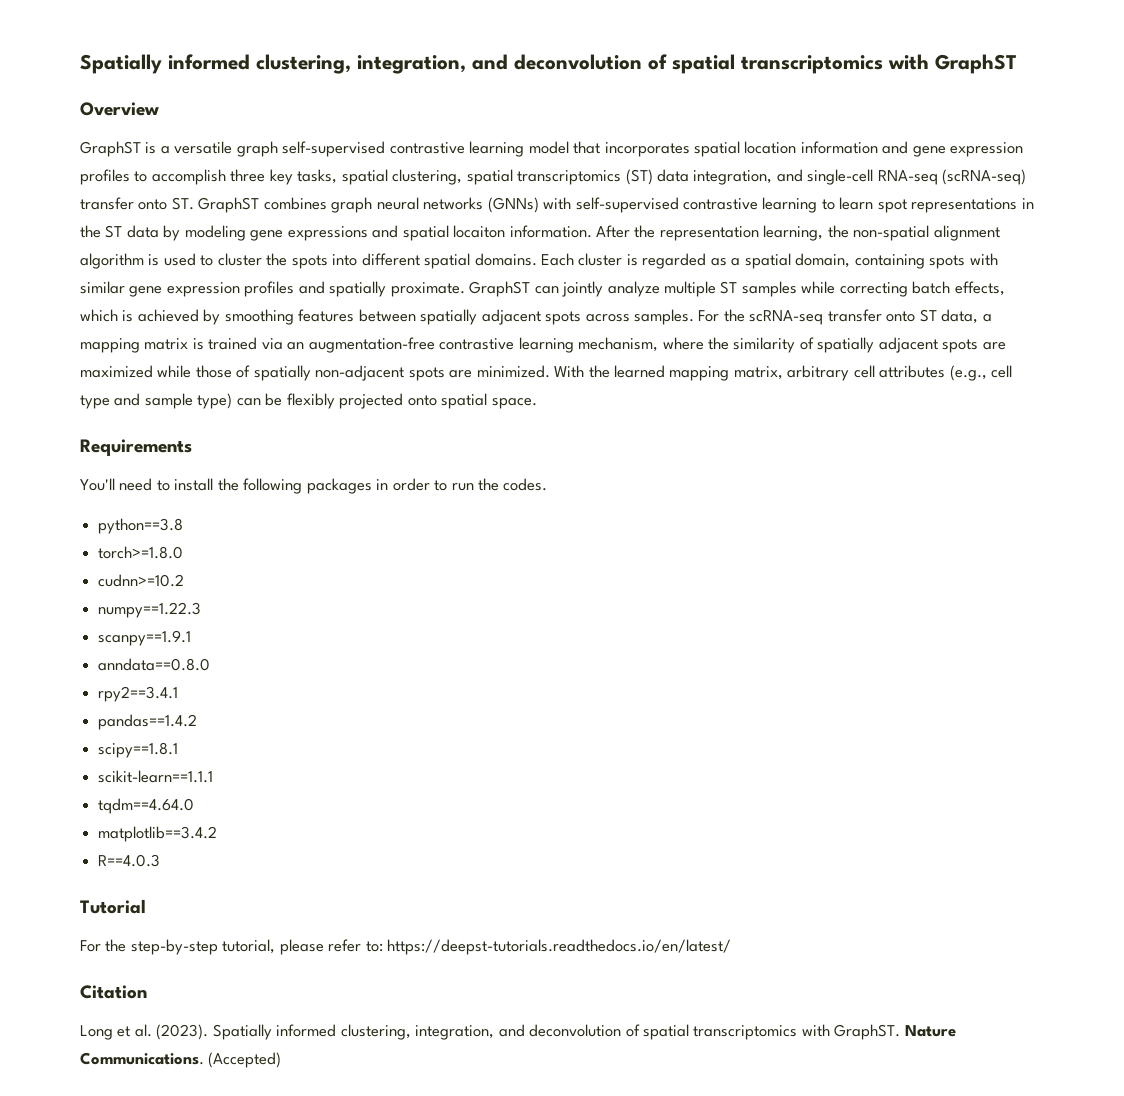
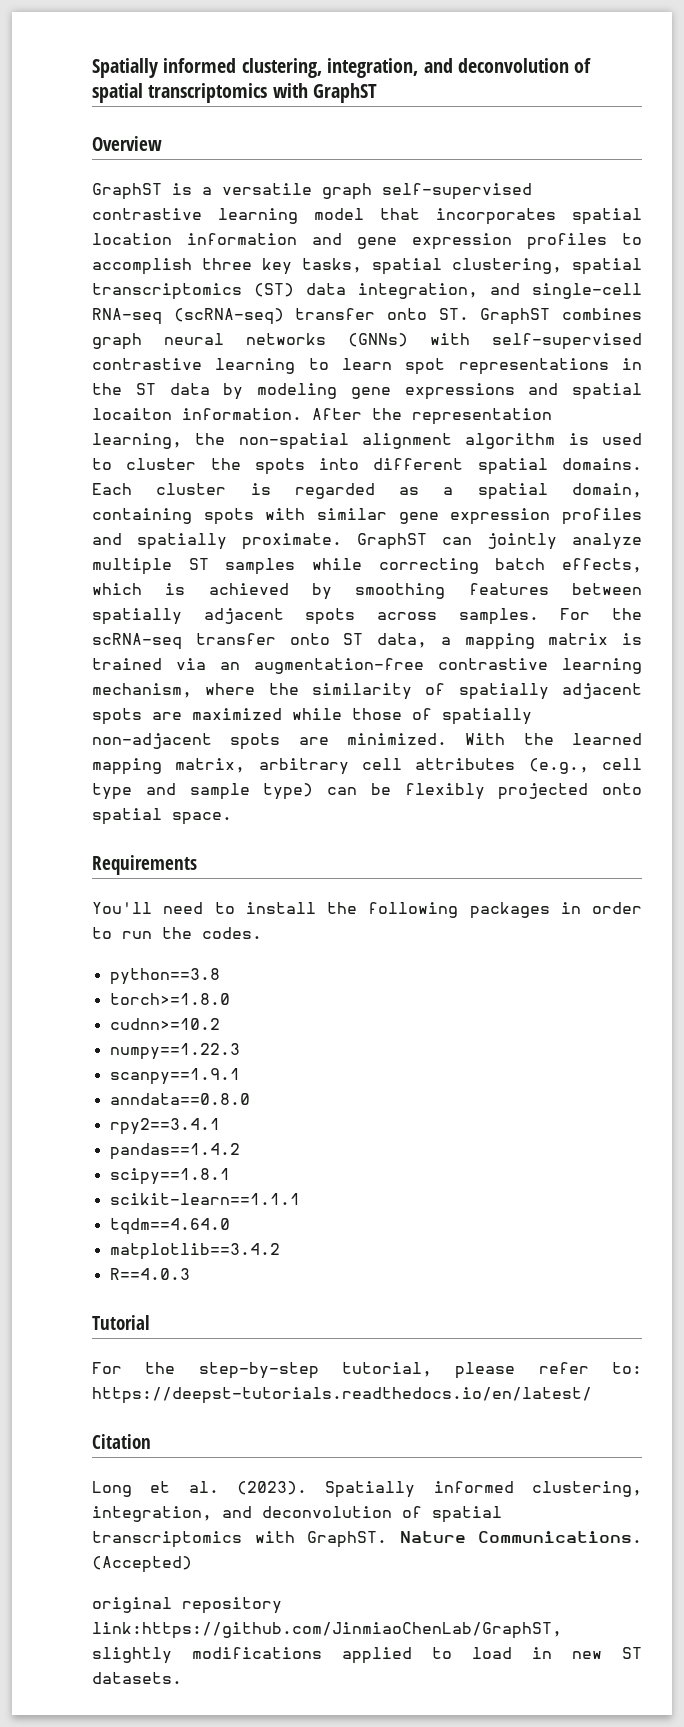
+ original repository link:https://github.com/JinmiaoChenLab/GraphST, slightly modifications applied to load in new ST datasets.

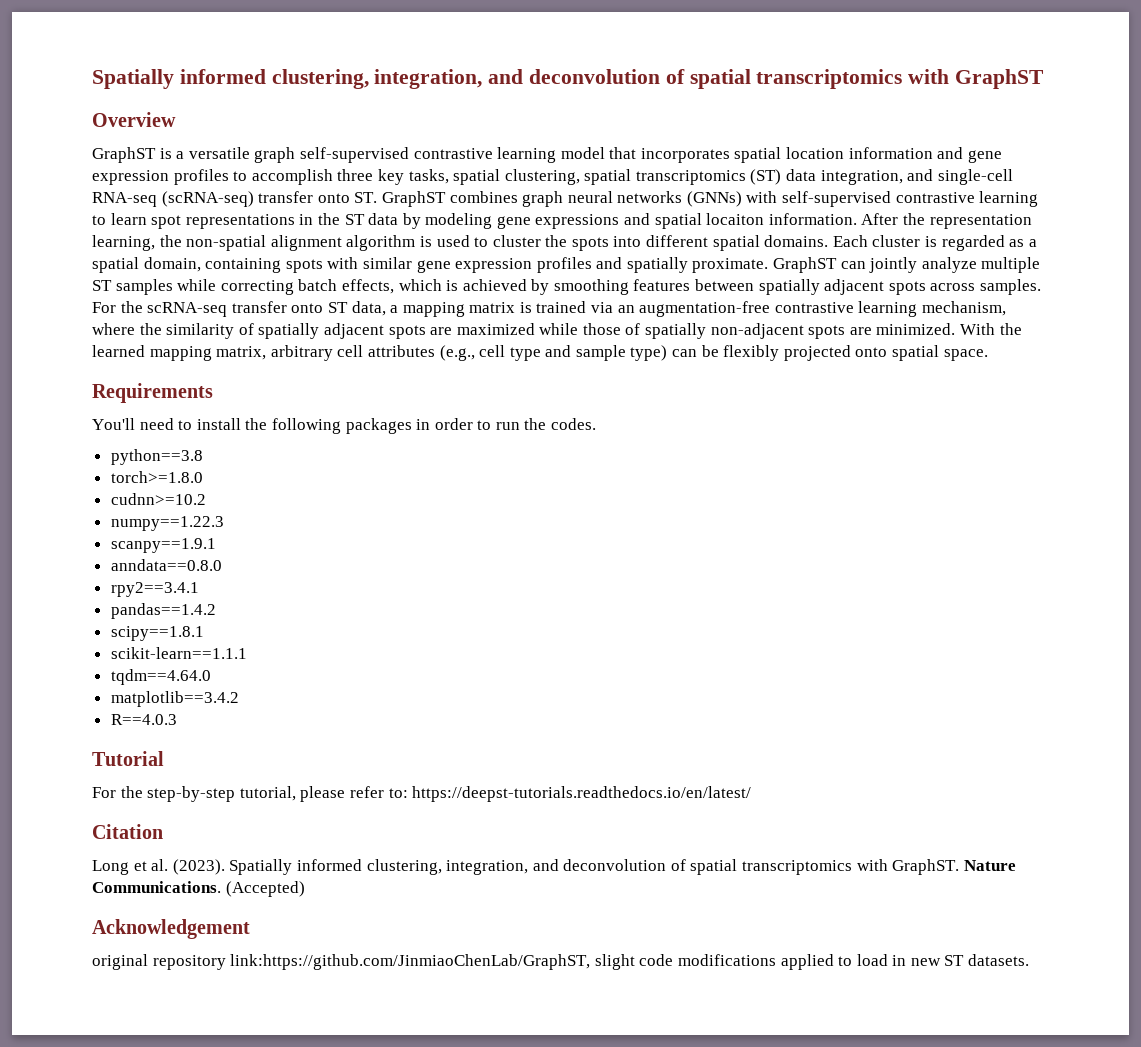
+ Acknowledgement
- original repository link:https://github.com/JinmiaoChenLab/GraphST, slightly modifications applied to load in new ST datasets.
+ original repository link:https://github.com/JinmiaoChenLab/GraphST, slight code modifications applied to load in new ST datasets.

